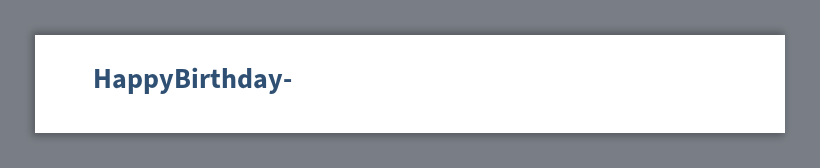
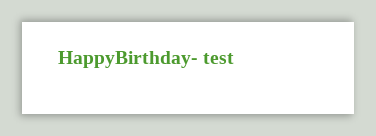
- HappyBirthday-
+ HappyBirthday- test

